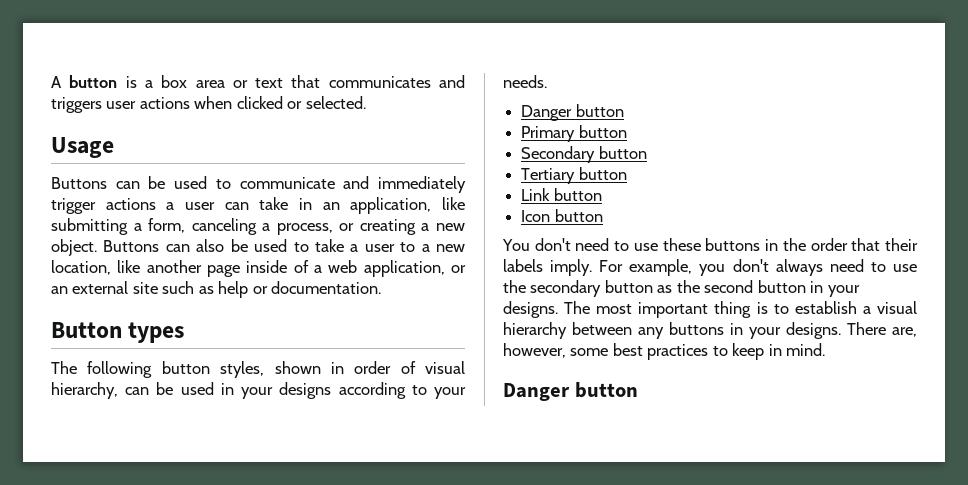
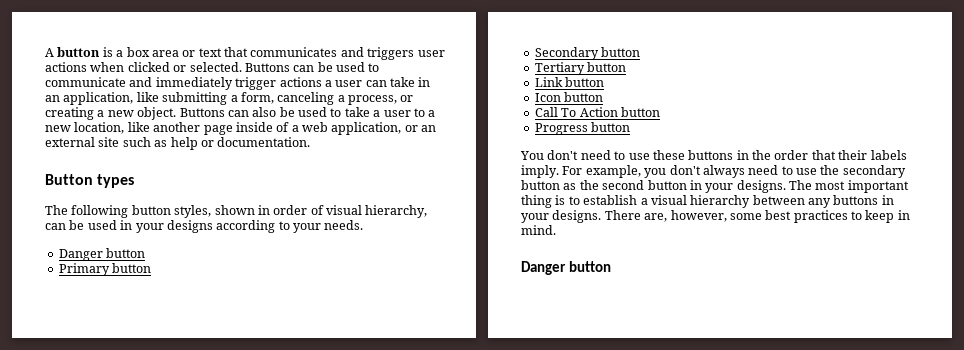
- A button is a box area or text that communicates and triggers user actions when clicked or selected.
- Usage
- Buttons can be used to communicate and immediately trigger actions a user can take in an application, like submitting a form, canceling a process, or creating a new object.
+ A button is a box area or text that communicates and triggers user actions when clicked or selected. Buttons can be used to communicate and immediately trigger actions a user can take in an application, like submitting a form, canceling a process, or creating a new object.
+ Call To Action button
+ Progress button

